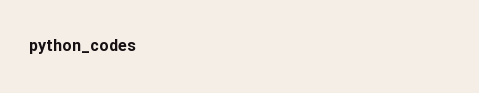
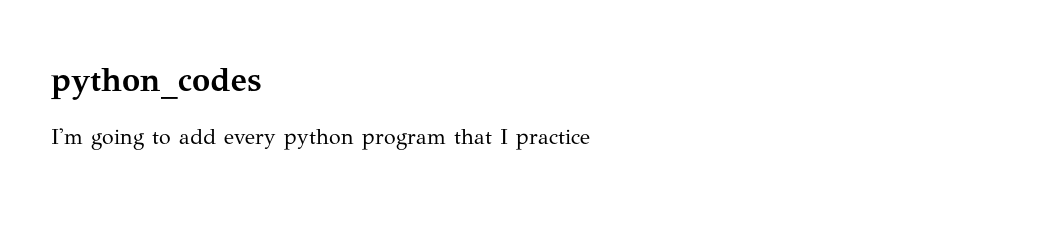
+ I'm going to add every python program that I practice

